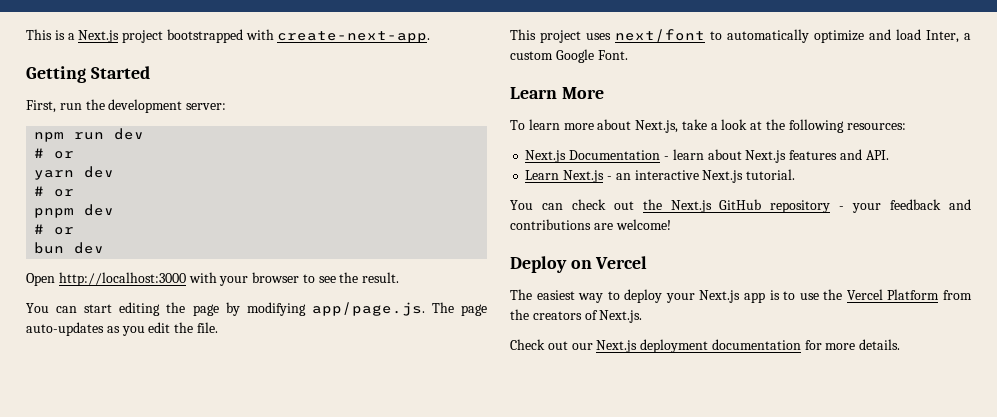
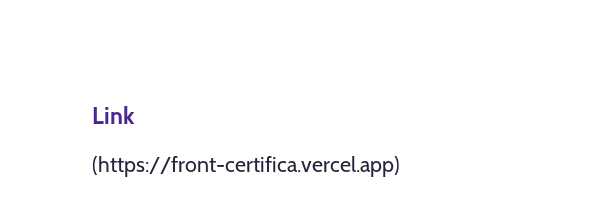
- This is a Next.js project bootstrapped with create-next-app.
- Getting Started
- First, run the development server:
- npm run dev
- # or
- yarn dev
- # or
- pnpm dev
- # or
- bun dev
- Open http://localhost:3000 with your browser to see the result.
- You can start editing the page by modifying app/page.js. The page auto-updates as you edit the file.
- This project uses next/font to automatically optimize and load Inter, a custom Google Font.
- Learn More
- To learn more about Next.js, take a look at the following resources:
- Next.js Documentation - learn about Next.js features and API.
- Learn Next.js - an interactive Next.js tutorial.
- You can check out the Next.js GitHub repository - your feedback and contributions are welcome!
- Deploy on Vercel
- The easiest way to deploy your Next.js app is to use the Vercel Platform from the creators of Next.js.
- Check out our Next.js deployment documentation for more details.
+ Link
+ (https://front-certifica.vercel.app)

